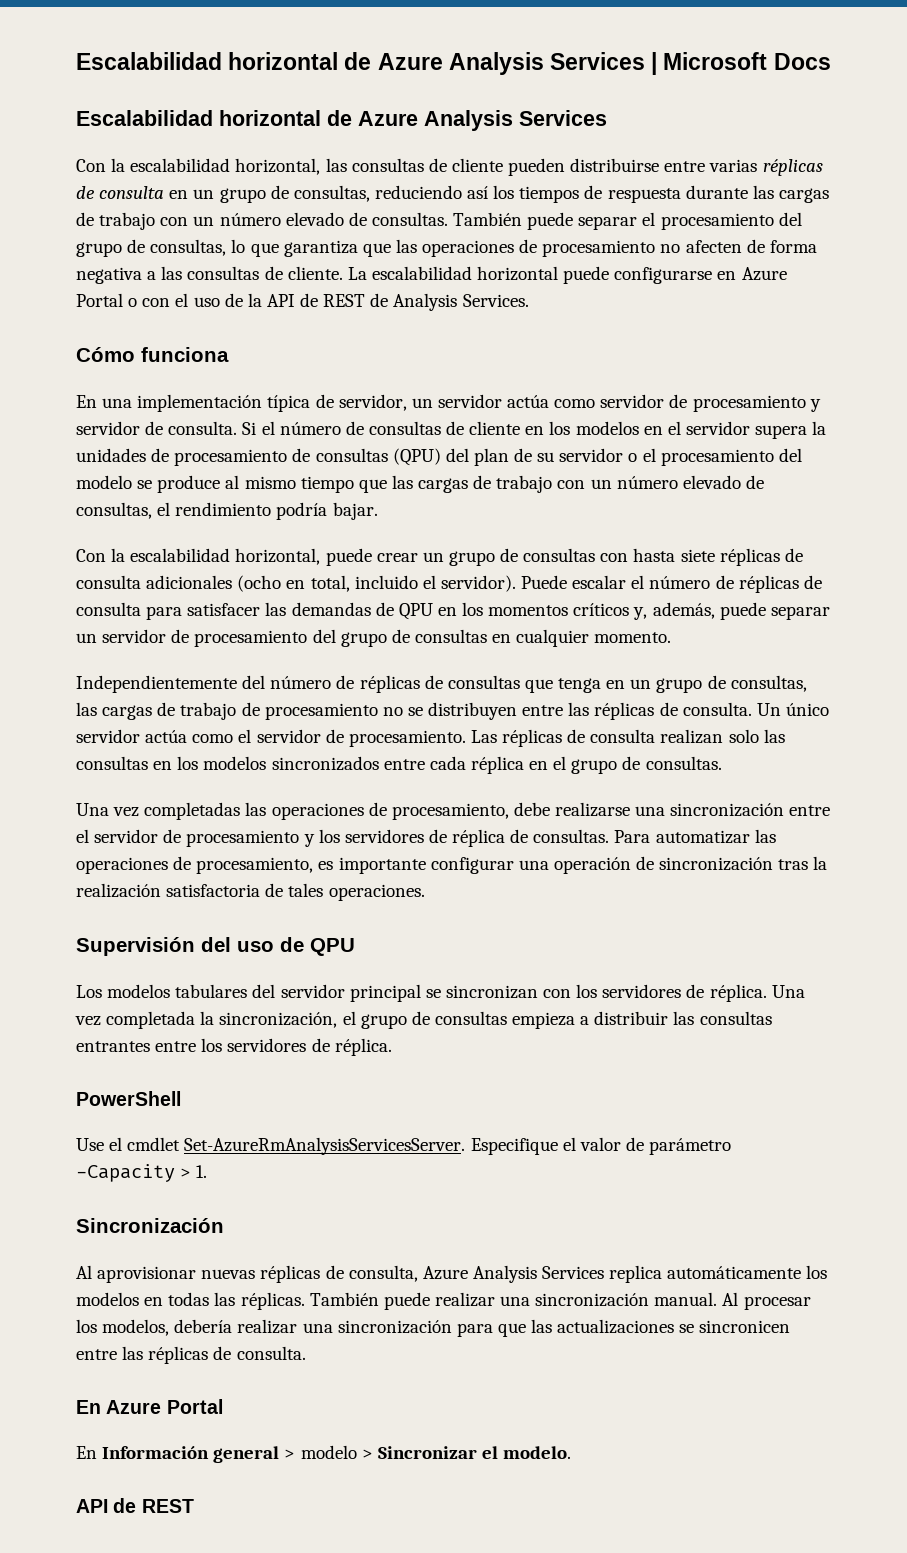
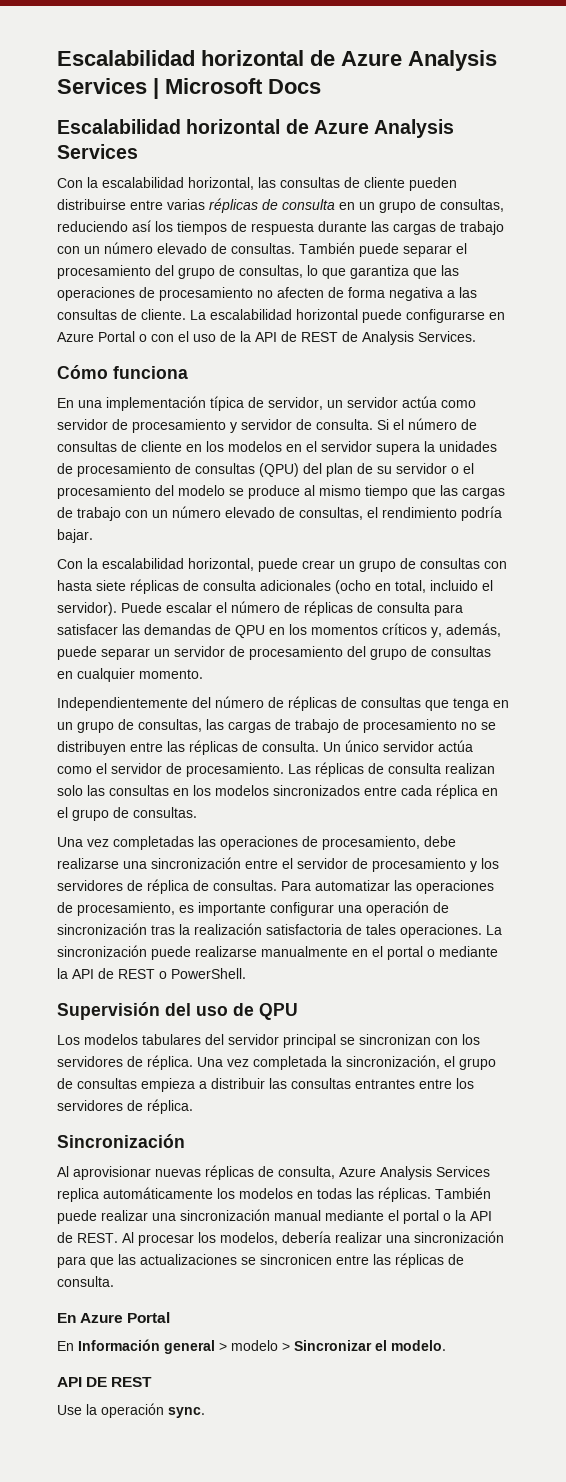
+ La sincronización puede realizarse manualmente en el portal o mediante la API de REST o PowerShell.
- PowerShell
- Use el cmdlet Set-AzureRmAnalysisServicesServer. Especifique el valor de parámetro -Capacity > 1.
- También puede realizar una sincronización manual.
+ También puede realizar una sincronización manual mediante el portal o la API de REST.
  En Información general > modelo > Sincronizar el modelo.
- API de REST
+ API DE REST
+ Use la operación sync.

